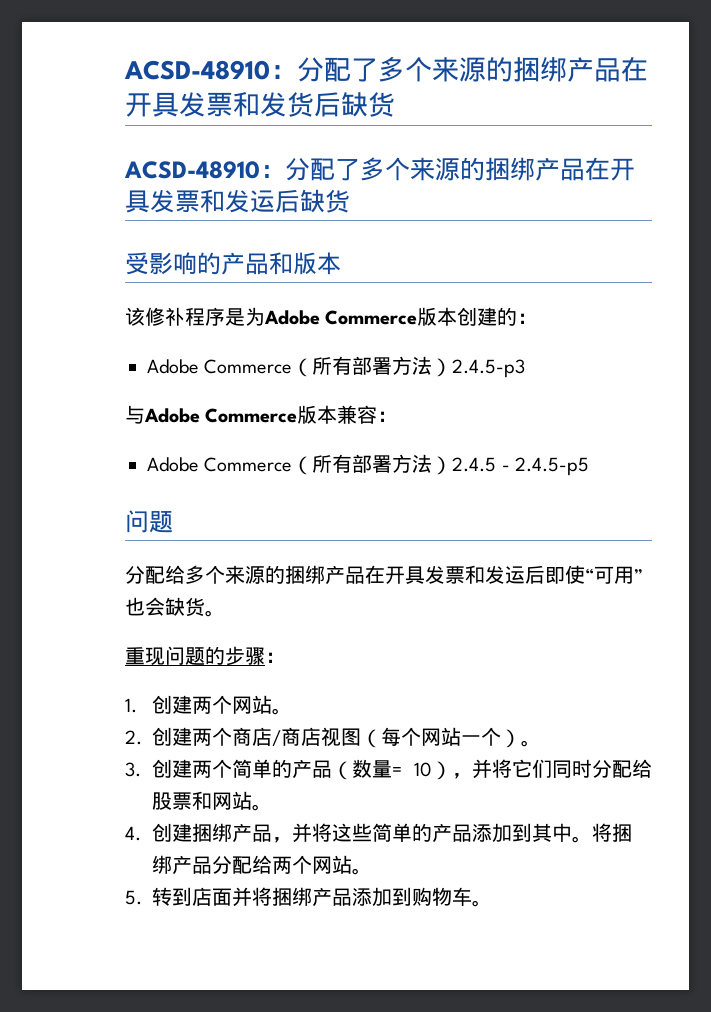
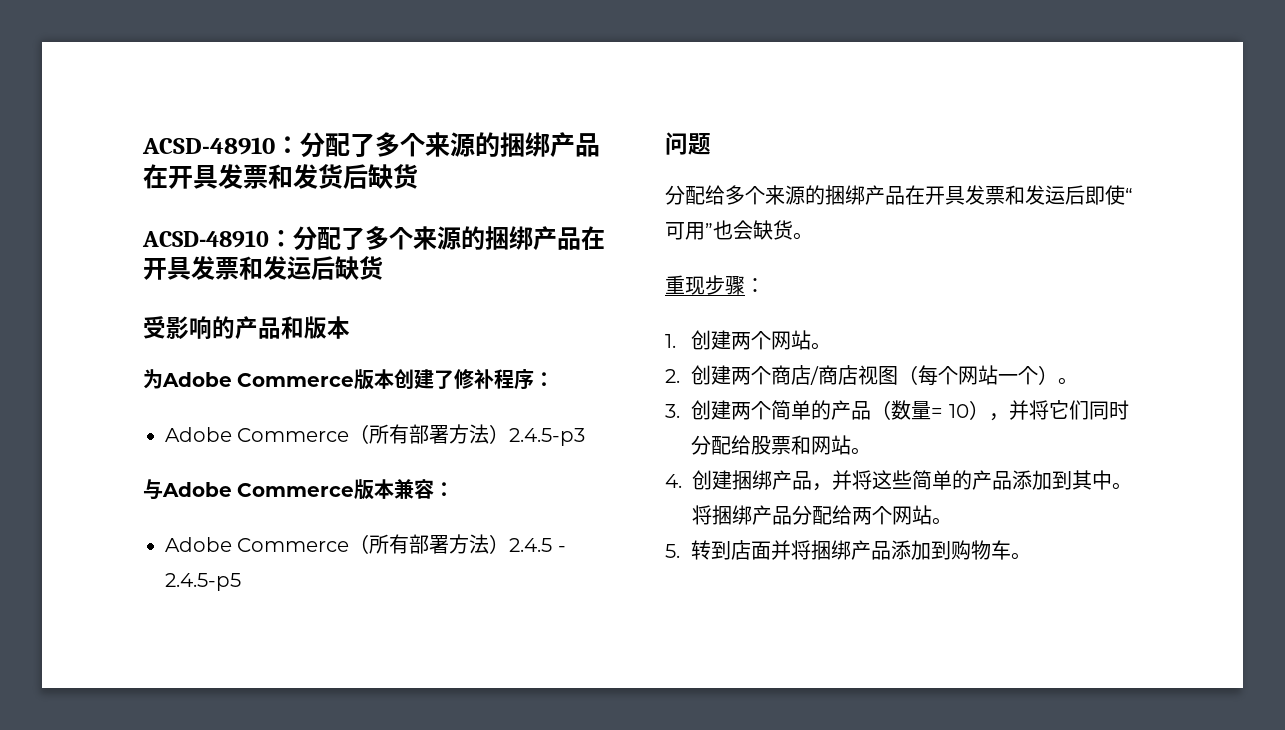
- 该修补程序是为Adobe Commerce版本创建的：
+ 为Adobe Commerce版本创建了修补程序：
- 重现问题的步骤：
+ 重现步骤：

